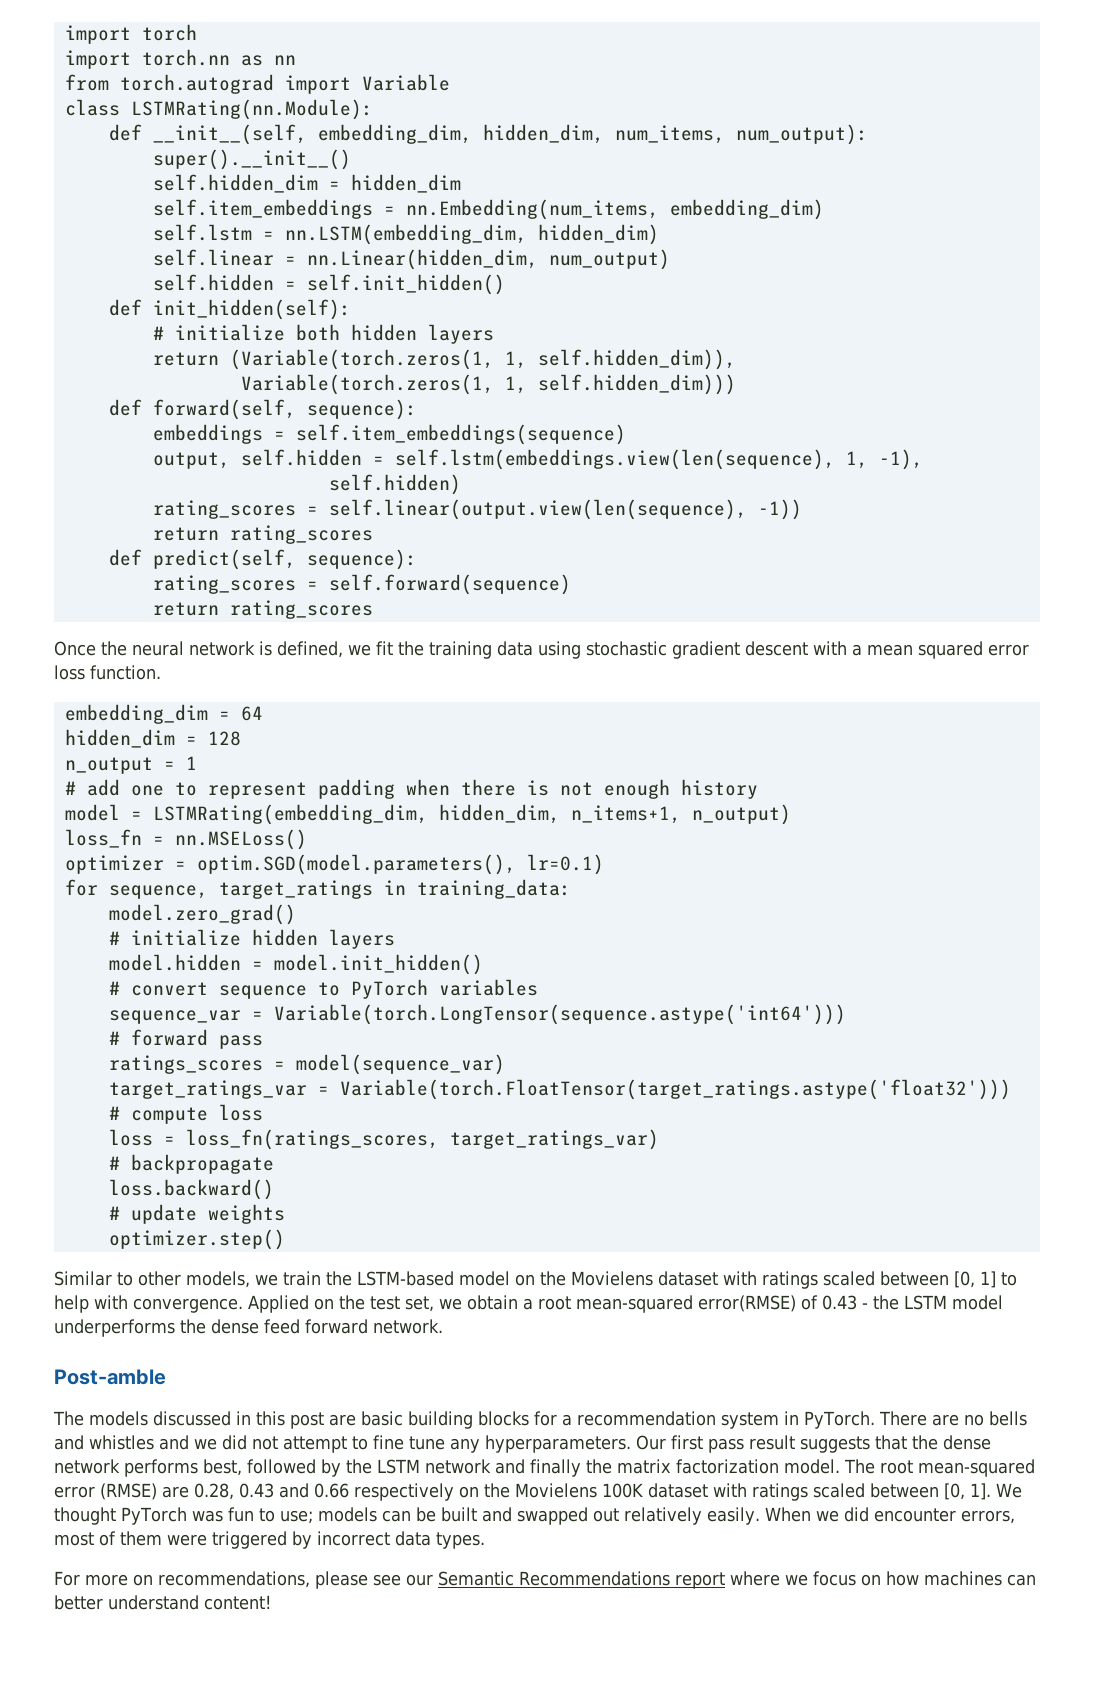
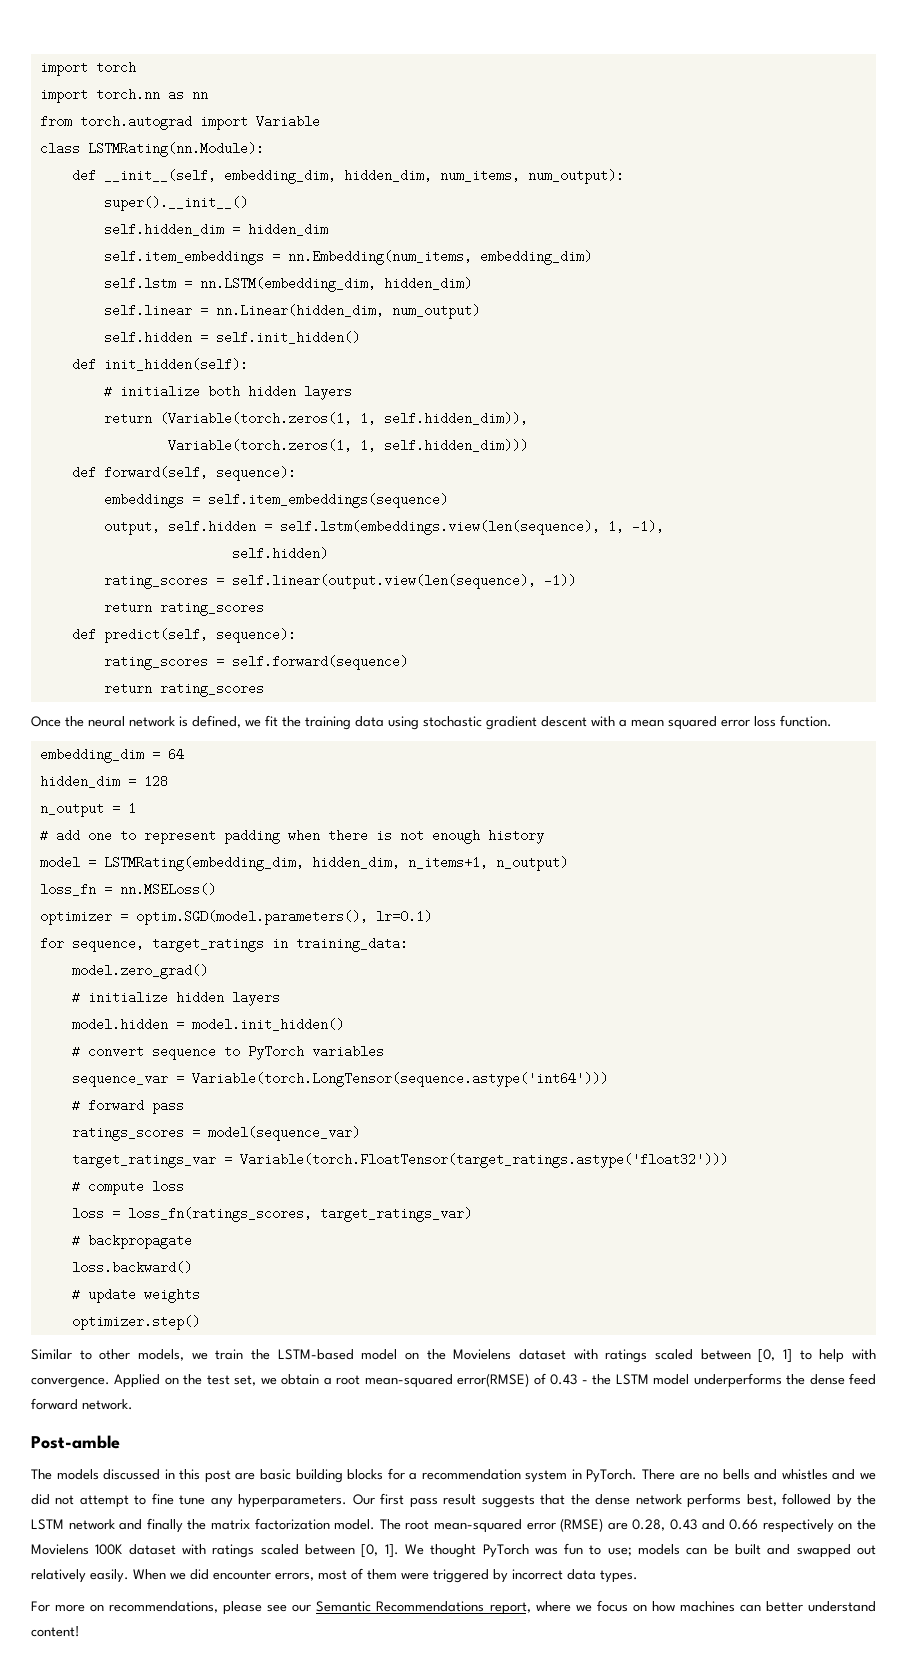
- For more on recommendations, please see our Semantic Recommendations report where we focus on how machines can better understand content!
+ For more on recommendations, please see our Semantic Recommendations report, where we focus on how machines can better understand content!

